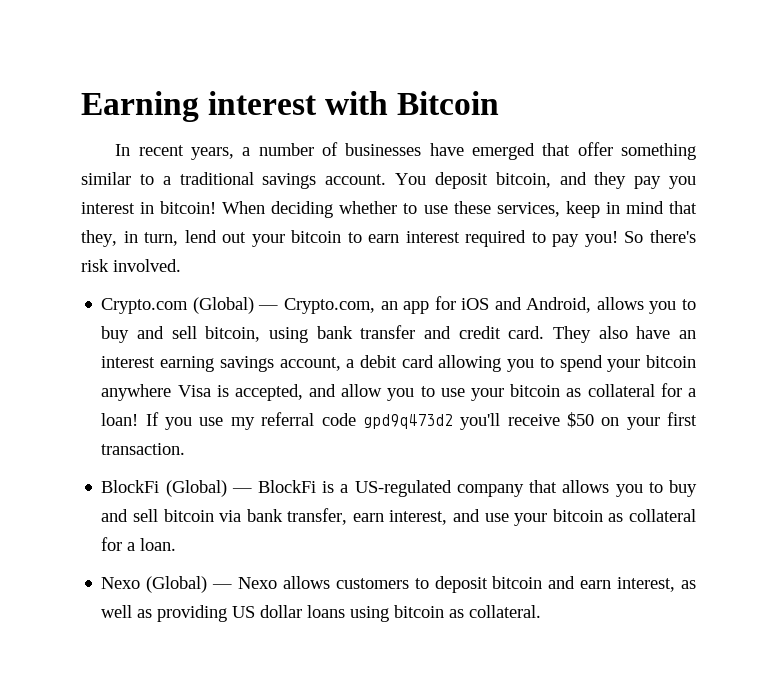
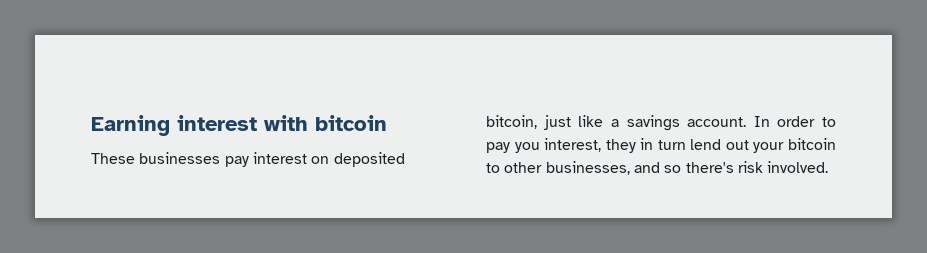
- Earning interest with Bitcoin
- In recent years, a number of businesses have emerged that offer something similar to a traditional savings account. You deposit bitcoin, and they pay you interest in bitcoin! When deciding whether to use these services, keep in mind that they, in turn, lend out your bitcoin to earn interest required to pay you! So there's risk involved.
- Crypto.com (Global) — Crypto.com, an app for iOS and Android, allows you to buy and sell bitcoin, using bank transfer and credit card. They also have an interest earning savings account, a debit card allowing you to spend your bitcoin anywhere Visa is accepted, and allow you to use your bitcoin as collateral for a loan! If you use my referral code gpd9q473d2 you'll receive $50 on your first transaction.
- BlockFi (Global) — BlockFi is a US-regulated company that allows you to buy and sell bitcoin via bank transfer, earn interest, and use your bitcoin as collateral for a loan.
- Nexo (Global) — Nexo allows customers to deposit bitcoin and earn interest, as well as providing US dollar loans using bitcoin as collateral.
+ Earning interest with bitcoin
+ These businesses pay interest on deposited bitcoin, just like a savings account. In order to pay you interest, they in turn lend out your bitcoin to other businesses, and so there's risk involved.

